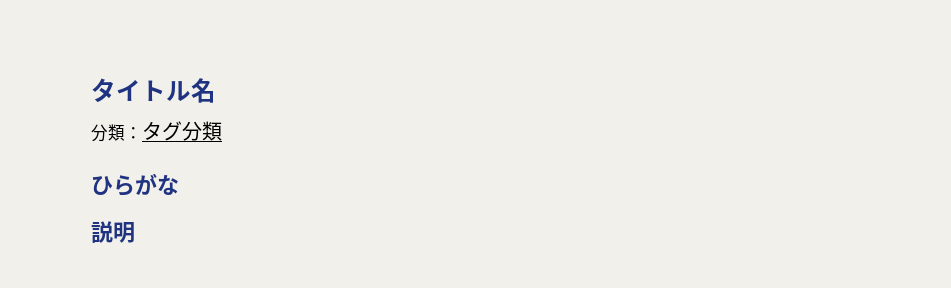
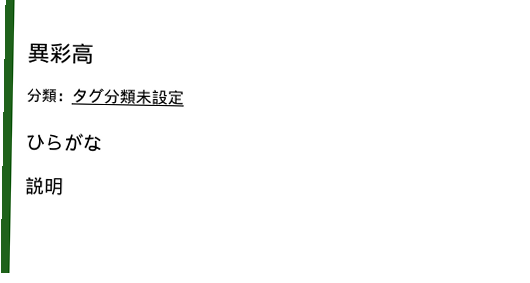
- タイトル名
+ 異彩高
- 分類：タグ分類
+ 分類：タグ分類未設定

